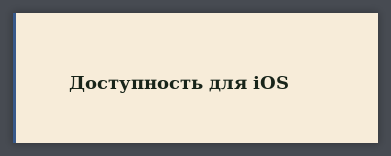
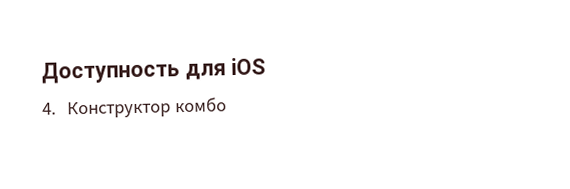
+ 4. Конструктор комбо

